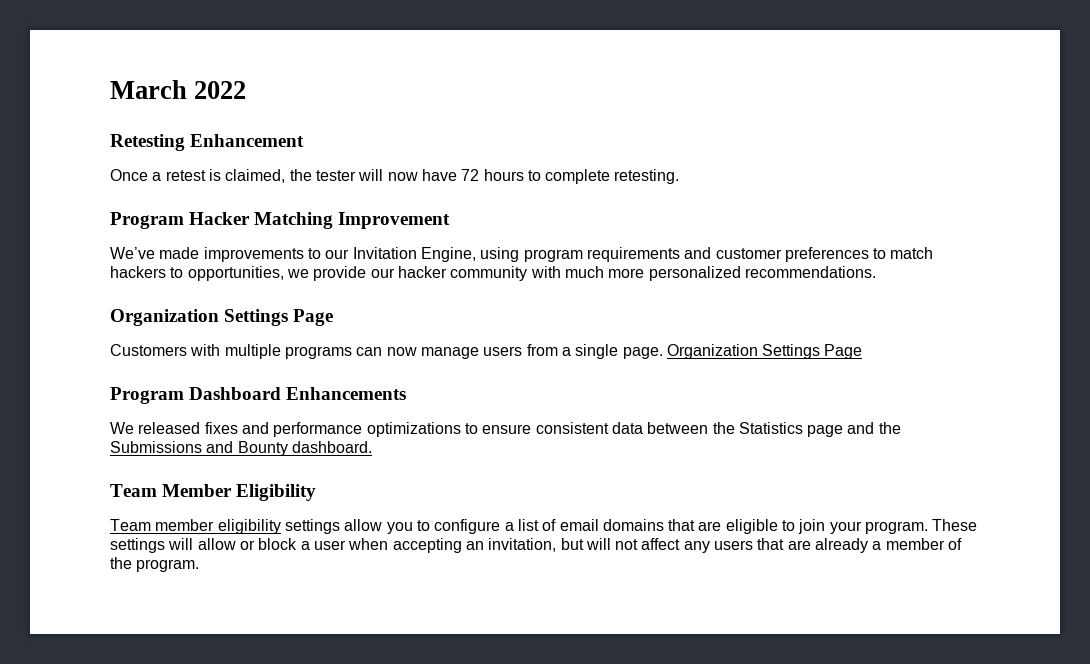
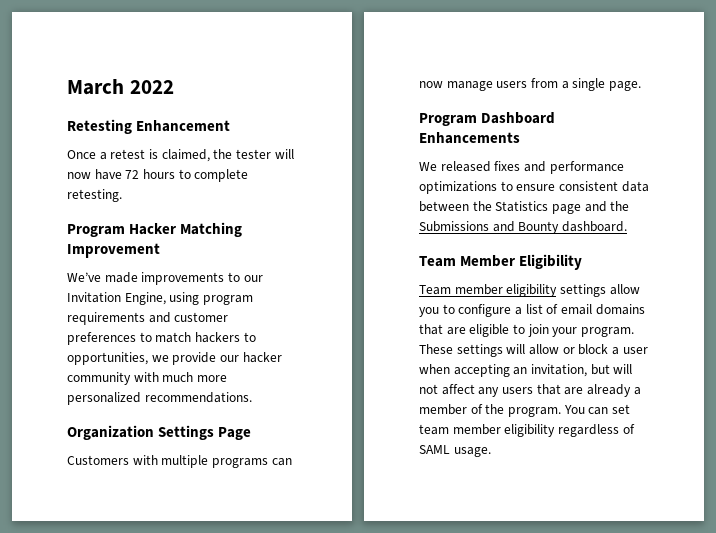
- Customers with multiple programs can now manage users from a single page. Organization Settings Page
+ Customers with multiple programs can now manage users from a single page.
+ You can set team member eligibility regardless of SAML usage.

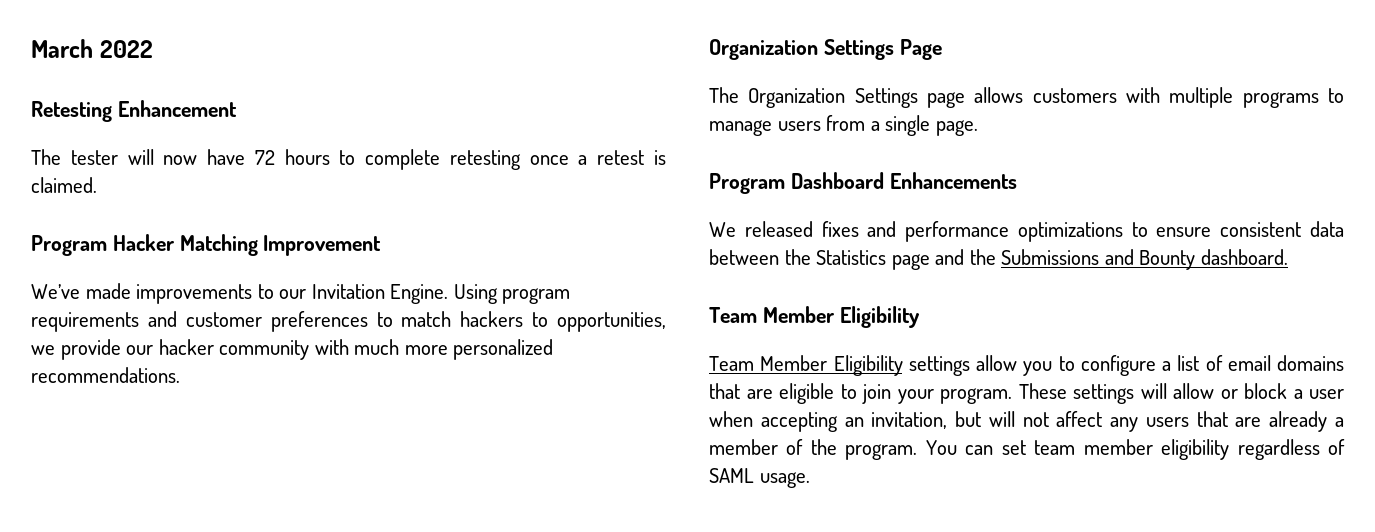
- Once a retest is claimed, the tester will now have 72 hours to complete retesting.
+ The tester will now have 72 hours to complete retesting once a retest is claimed.
- We’ve made improvements to our Invitation Engine, using program requirements and customer preferences to match hackers to opportunities, we provide our hacker community with much more personalized recommendations.
+ We’ve made improvements to our Invitation Engine. Using program requirements and customer preferences to match hackers to opportunities, we provide our hacker community with much more personalized recommendations.
- Customers with multiple programs can now manage users from a single page.
+ The Organization Settings page allows customers with multiple programs to manage users from a single page.
- Team member eligibility settings allow you to configure a list of email domains that are eligible to join your program.
+ Team Member Eligibility settings allow you to configure a list of email domains that are eligible to join your program.

